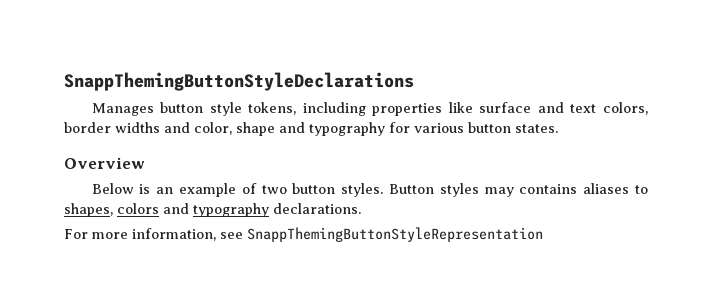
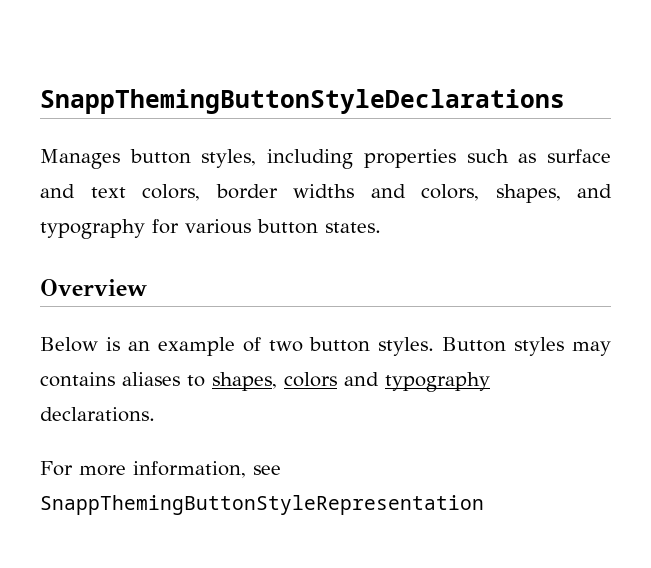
- Manages button style tokens, including properties like surface and text colors, border widths and color, shape and typography for various button states.
+ Manages button styles, including properties such as surface and text colors, border widths and colors, shapes, and typography for various button states.

